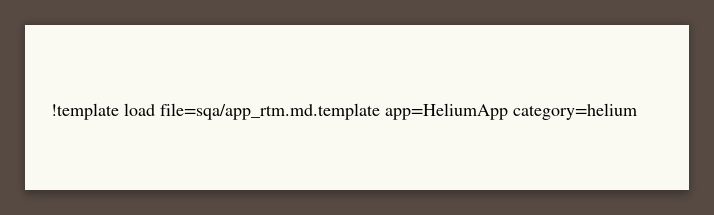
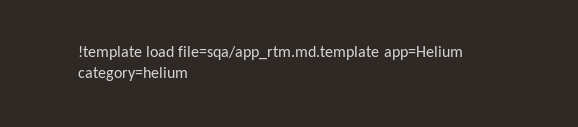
- !template load file=sqa/app_rtm.md.template app=HeliumApp category=helium
+ !template load file=sqa/app_rtm.md.template app=Helium category=helium

